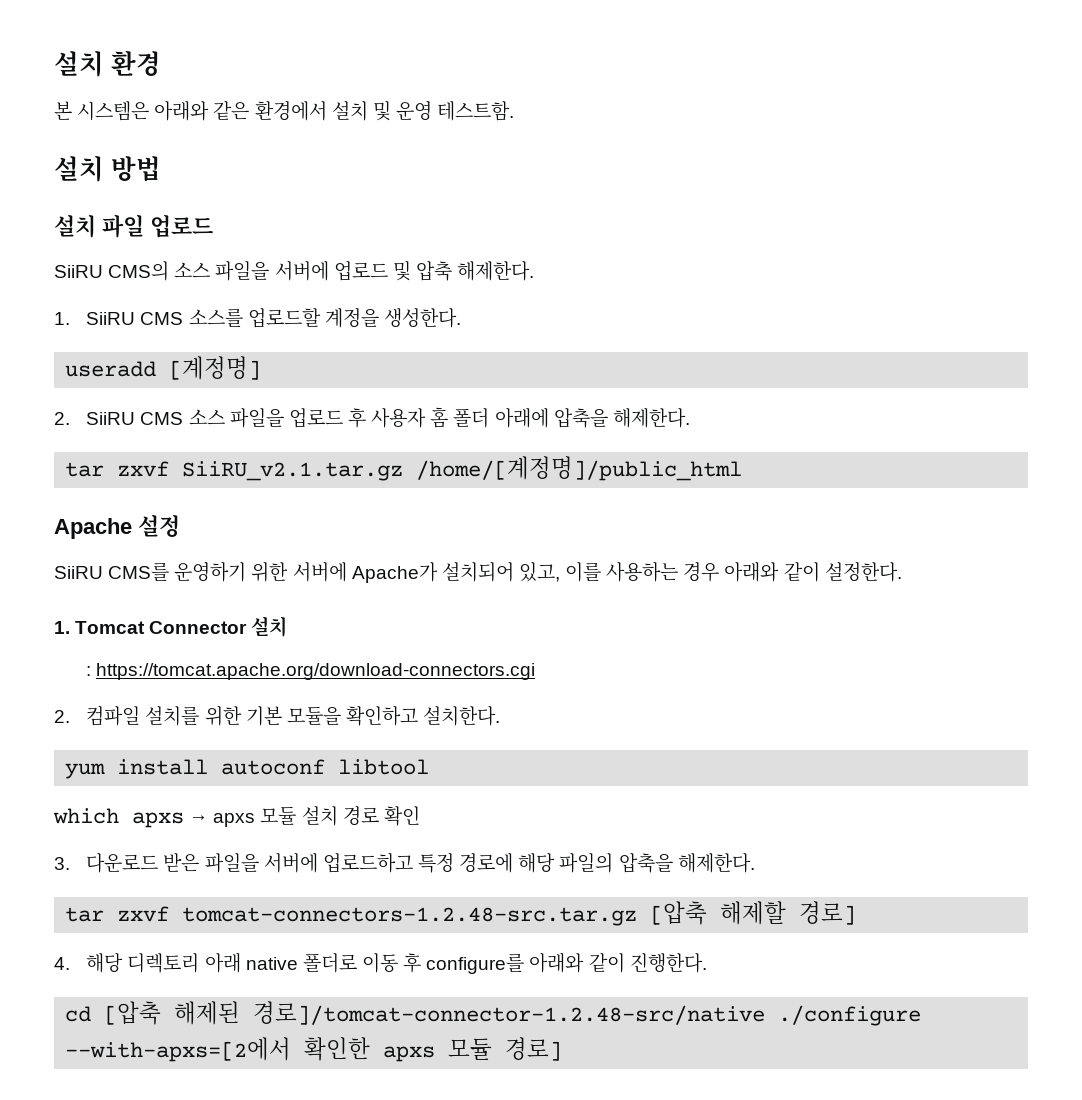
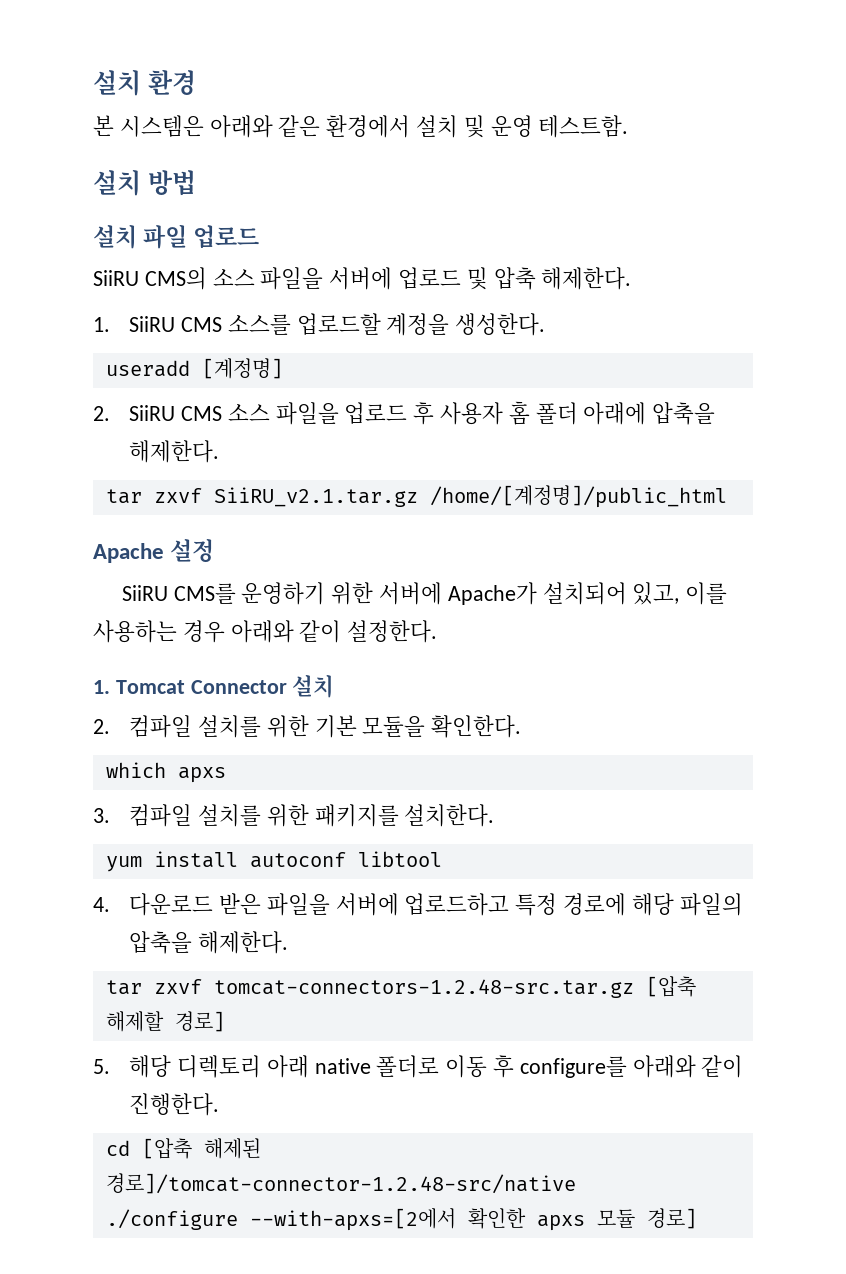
- : https://tomcat.apache.org/download-connectors.cgi
- 2. 컴파일 설치를 위한 기본 모듈을 확인하고 설치한다.
+ 2. 컴파일 설치를 위한 기본 모듈을 확인한다.
+ which apxs
+ 3. 컴파일 설치를 위한 패키지를 설치한다.
- which apxs → apxs 모듈 설치 경로 확인
- 3. 다운로드 받은 파일을 서버에 업로드하고 특정 경로에 해당 파일의 압축을 해제한다.
+ 4. 다운로드 받은 파일을 서버에 업로드하고 특정 경로에 해당 파일의 압축을 해제한다.
- 4. 해당 디렉토리 아래 native 폴더로 이동 후 configure를 아래와 같이 진행한다.
+ 5. 해당 디렉토리 아래 native 폴더로 이동 후 configure를 아래와 같이 진행한다.
- cd [압축 해제된 경로]/tomcat-connector-1.2.48-src/native ./configure --with-apxs=[2에서 확인한 apxs 모듈 경로]
+ cd [압축 해제된 경로]/tomcat-connector-1.2.48-src/native
+ ./configure --with-apxs=[2에서 확인한 apxs 모듈 경로]

